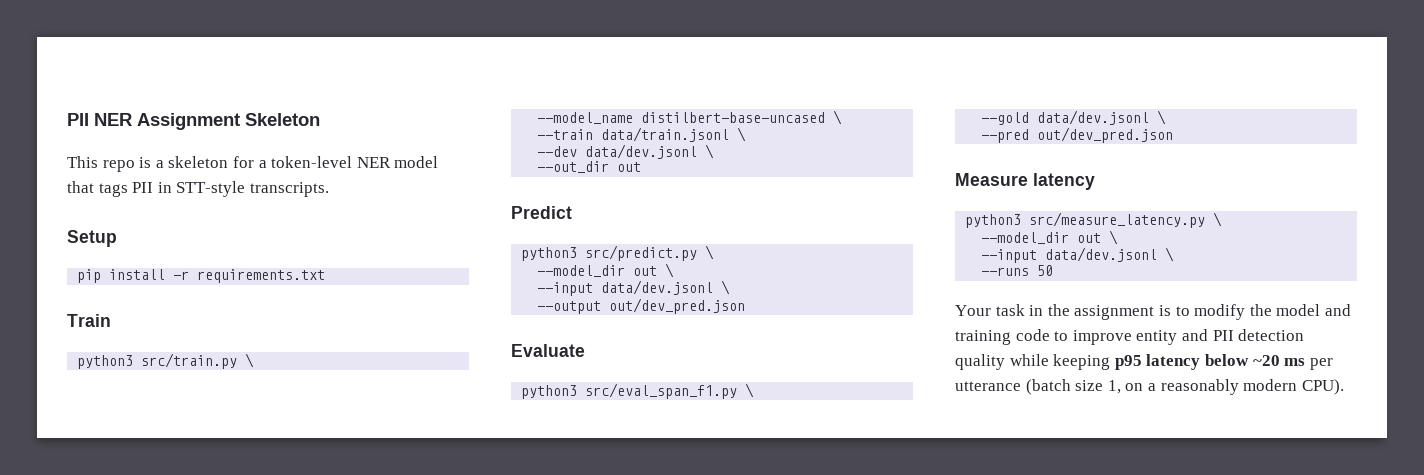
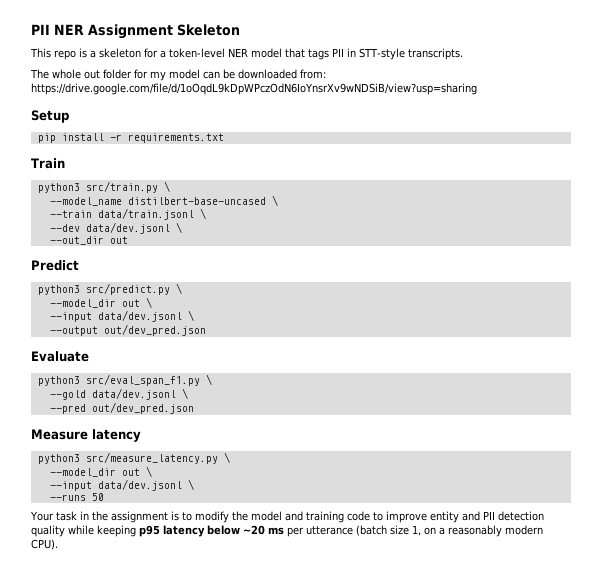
+ The whole out folder for my model can be downloaded from: https://drive.google.com/file/d/1oOqdL9kDpWPczOdN6IoYnsrXv9wNDSiB/view?usp=sharing

